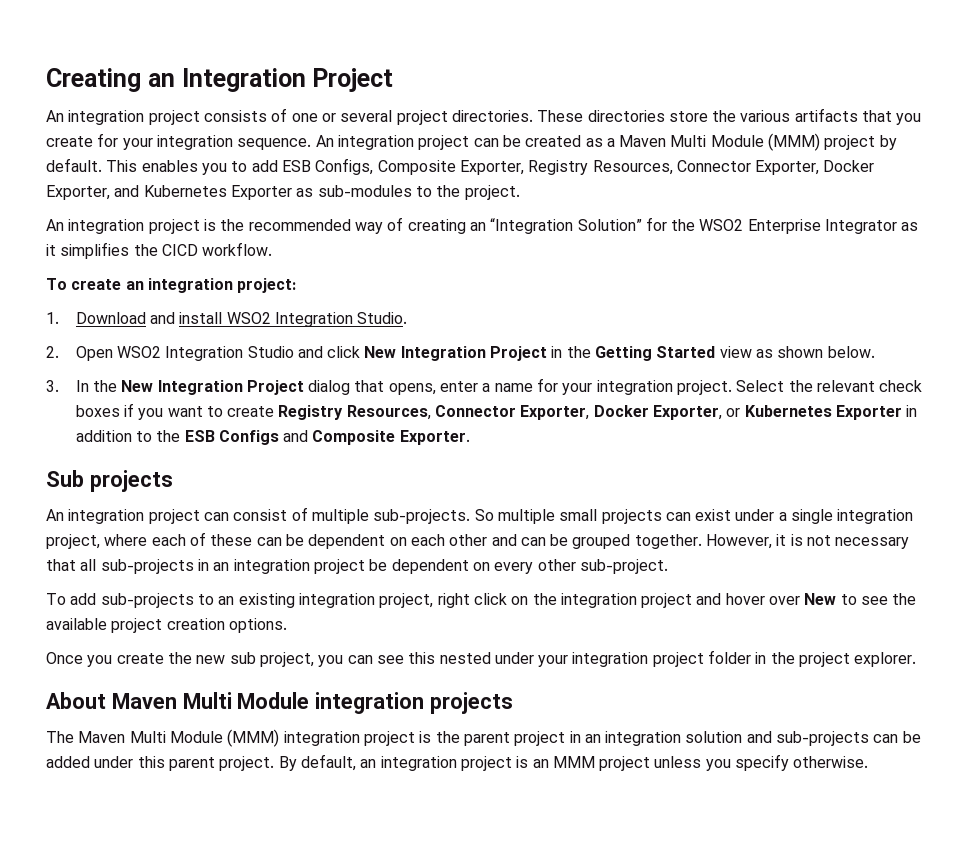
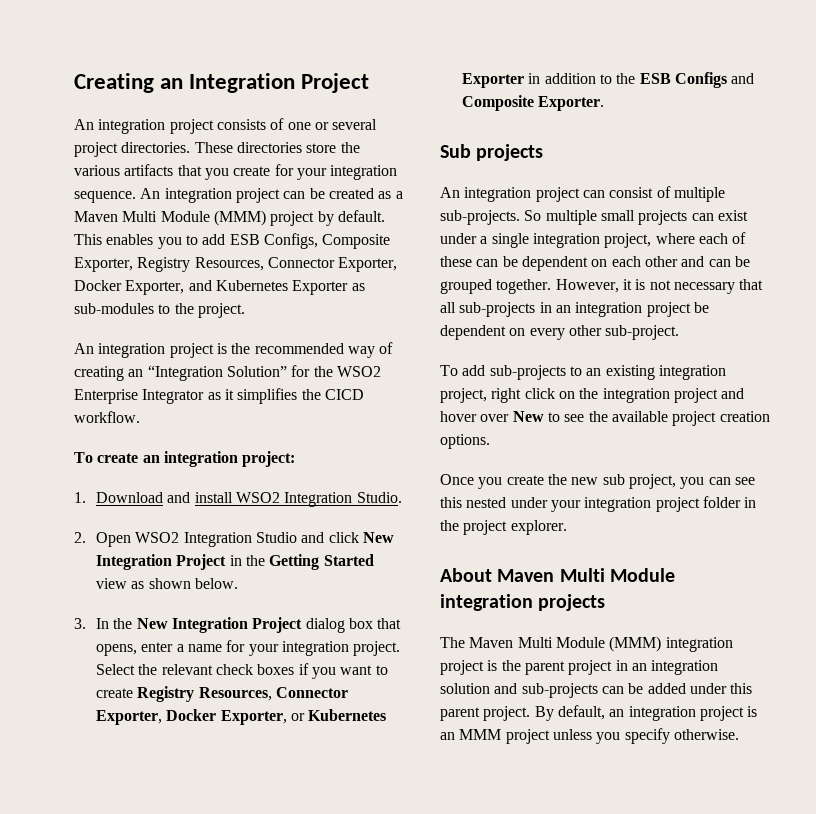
- 3. In the New Integration Project dialog that opens, enter a name for your integration project.
+ 3. In the New Integration Project dialog box that opens, enter a name for your integration project.

